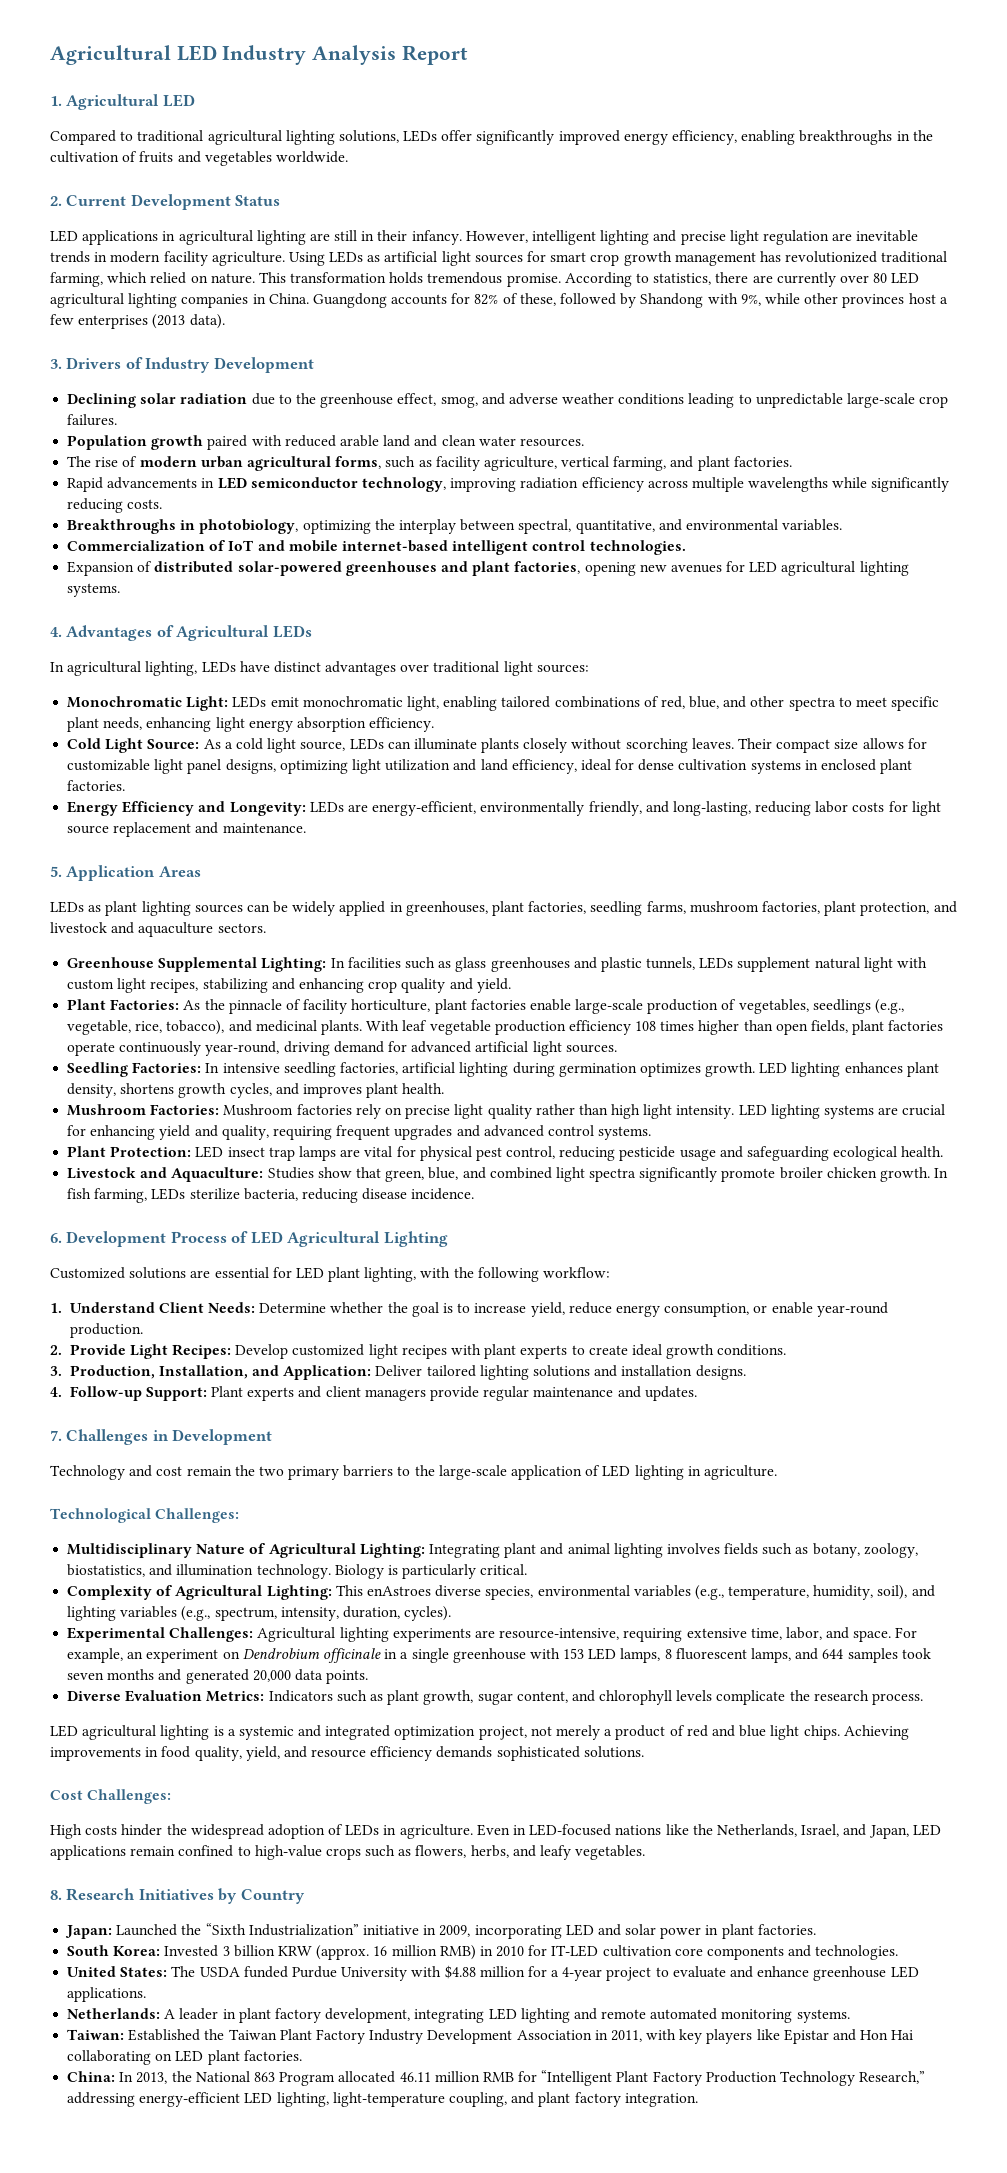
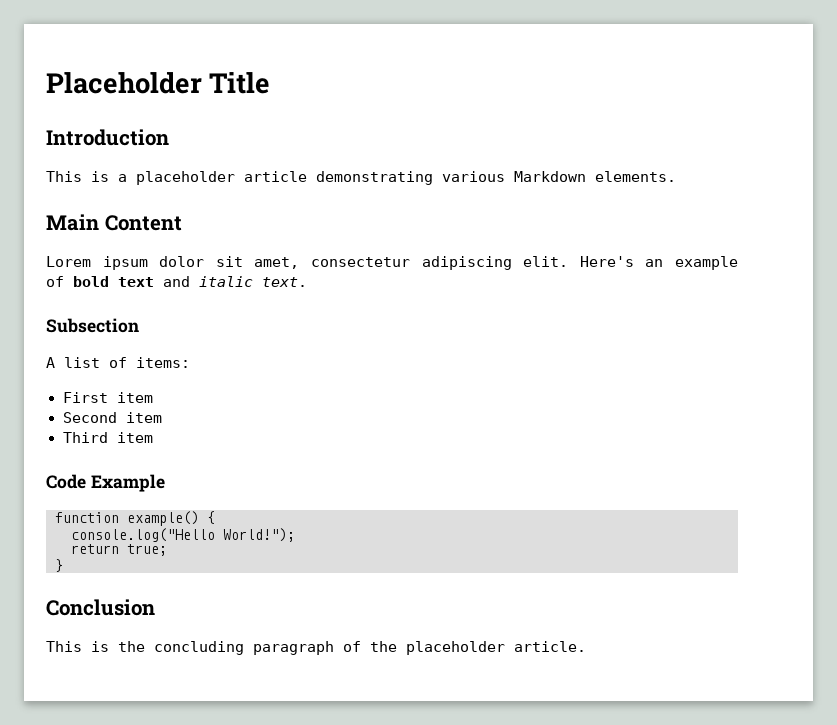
- Agricultural LED Industry Analysis Report
- 1. Agricultural LED
- Compared to traditional agricultural lighting solutions, LEDs offer significantly improved energy efficiency, enabling breakthroughs in the cultivation of fruits and vegetables worldwide.
- 2. Current Development Status
- LED applications in agricultural lighting are still in their infancy. However, intelligent lighting and precise light regulation are inevitable trends in modern facility agriculture. Using LEDs as artificial light sources for smart crop growth management has revolutionized traditional farming, which relied on nature. This transformation holds tremendous promise. According to statistics, there are currently over 80 LED agricultural lighting companies in China. Guangdong accounts for 82% of these, followed by Shandong with 9%, while other provinces host a few enterprises (2013 data).
- 3. Drivers of Industry Development
- Declining solar radiation due to the greenhouse effect, smog, and adverse weather conditions leading to unpredictable large-scale crop failures.
- Population growth paired with reduced arable land and clean water resources.
- The rise of modern urban agricultural forms, such as facility agriculture, vertical farming, and plant factories.
- Rapid advancements in LED semiconductor technology, improving radiation efficiency across multiple wavelengths while significantly reducing costs.
- Breakthroughs in photobiology, optimizing the interplay between spectral, quantitative, and environmental variables.
- Commercialization of IoT and mobile internet-based intelligent control technologies.
- Expansion of distributed solar-powered greenhouses and plant factories, opening new avenues for LED agricultural lighting systems.
- 4. Advantages of Agricultural LEDs
- In agricultural lighting, LEDs have distinct advantages over traditional light sources:
- Monochromatic Light: LEDs emit monochromatic light, enabling tailored combinations of red, blue, and other spectra to meet specific plant needs, enhancing light energy absorption efficiency.
- Cold Light Source: As a cold light source, LEDs can illuminate plants closely without scorching leaves. Their compact size allows for customizable light panel designs, optimizing light utilization and land efficiency, ideal for dense cultivation systems in enclosed plant factories.
- Energy Efficiency and Longevity: LEDs are energy-efficient, environmentally friendly, and long-lasting, reducing labor costs for light source replacement and maintenance.
- 5. Application Areas
- LEDs as plant lighting sources can be widely applied in greenhouses, plant factories, seedling farms, mushroom factories, plant protection, and livestock and aquaculture sectors.
- Greenhouse Supplemental Lighting: In facilities such as glass greenhouses and plastic tunnels, LEDs supplement natural light with custom light recipes, stabilizing and enhancing crop quality and yield.
- Plant Factories: As the pinnacle of facility horticulture, plant factories enable large-scale production of vegetables, seedlings (e.g., vegetable, rice, tobacco), and medicinal plants. With leaf vegetable production efficiency 108 times higher than open fields, plant factories operate continuously year-round, driving demand for advanced artificial light sources.
- Seedling Factories: In intensive seedling factories, artificial lighting during germination optimizes growth. LED lighting enhances plant density, shortens growth cycles, and improves plant health.
- Mushroom Factories: Mushroom factories rely on precise light quality rather than high light intensity. LED lighting systems are crucial for enhancing yield and quality, requiring frequent upgrades and advanced control systems.
- Plant Protection: LED insect trap lamps are vital for physical pest control, reducing pesticide usage and safeguarding ecological health.
- Livestock and Aquaculture: Studies show that green, blue, and combined light spectra significantly promote broiler chicken growth. In fish farming, LEDs sterilize bacteria, reducing disease incidence.
- 6. Development Process of LED Agricultural Lighting
- Customized solutions are essential for LED plant lighting, with the following workflow:
- 1. Understand Client Needs: Determine whether the goal is to increase yield, reduce energy consumption, or enable year-round production.
- 2. Provide Light Recipes: Develop customized light recipes with plant experts to create ideal growth conditions.
- 3. Production, Installation, and Application: Deliver tailored lighting solutions and installation designs.
- 4. Follow-up Support: Plant experts and client managers provide regular maintenance and updates.
- 7. Challenges in Development
- Technology and cost remain the two primary barriers to the large-scale application of LED lighting in agriculture.
- Technological Challenges:
- Multidisciplinary Nature of Agricultural Lighting: Integrating plant and animal lighting involves fields such as botany, zoology, biostatistics, and illumination technology. Biology is particularly critical.
- Complexity of Agricultural Lighting: This enAstroes diverse species, environmental variables (e.g., temperature, humidity, soil), and lighting variables (e.g., spectrum, intensity, duration, cycles).
- Experimental Challenges: Agricultural lighting experiments are resource-intensive, requiring extensive time, labor, and space. For example, an experiment on Dendrobium officinale in a single greenhouse with 153 LED lamps, 8 fluorescent lamps, and 644 samples took seven months and generated 20,000 data points.
- Diverse Evaluation Metrics: Indicators such as plant growth, sugar content, and chlorophyll levels complicate the research process.
- LED agricultural lighting is a systemic and integrated optimization project, not merely a product of red and blue light chips. Achieving improvements in food quality, yield, and resource efficiency demands sophisticated solutions.
- Cost Challenges:
- High costs hinder the widespread adoption of LEDs in agriculture. Even in LED-focused nations like the Netherlands, Israel, and Japan, LED applications remain confined to high-value crops such as flowers, herbs, and leafy vegetables.
- 8. Research Initiatives by Country
- Japan: Launched the “Sixth Industrialization” initiative in 2009, incorporating LED and solar power in plant factories.
- South Korea: Invested 3 billion KRW (approx. 16 million RMB) in 2010 for IT-LED cultivation core components and technologies.
- United States: The USDA funded Purdue University with $4.88 million for a 4-year project to evaluate and enhance greenhouse LED applications.
- Netherlands: A leader in plant factory development, integrating LED lighting and remote automated monitoring systems.
- Taiwan: Established the Taiwan Plant Factory Industry Development Association in 2011, with key players like Epistar and Hon Hai collaborating on LED plant factories.
- China: In 2013, the National 863 Program allocated 46.11 million RMB for “Intelligent Plant Factory Production Technology Research,” addressing energy-efficient LED lighting, light-temperature coupling, and plant factory integration.
+ Placeholder Title
+ Introduction
+ This is a placeholder article demonstrating various Markdown elements.
+ Main Content
+ Lorem ipsum dolor sit amet, consectetur adipiscing elit. Here's an example of bold text and italic text.
+ Subsection
+ A list of items:
+ First item
+ Second item
+ Third item
+ Code Example
+ function example() {
+ console.log("Hello World!");
+ return true;
+ }
+ Conclusion
+ This is the concluding paragraph of the placeholder article.

